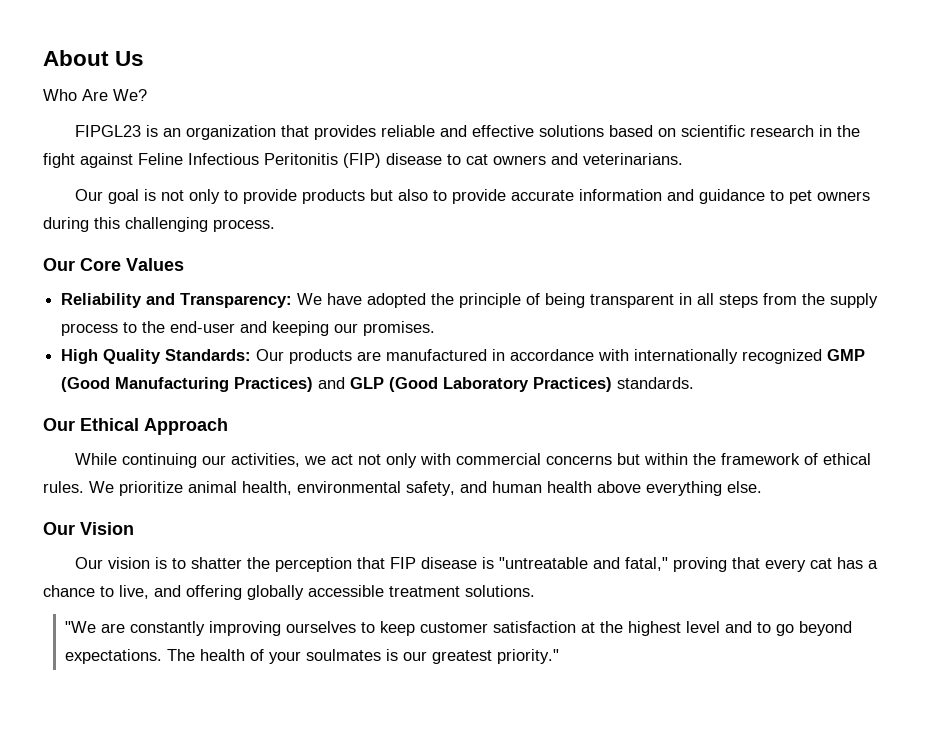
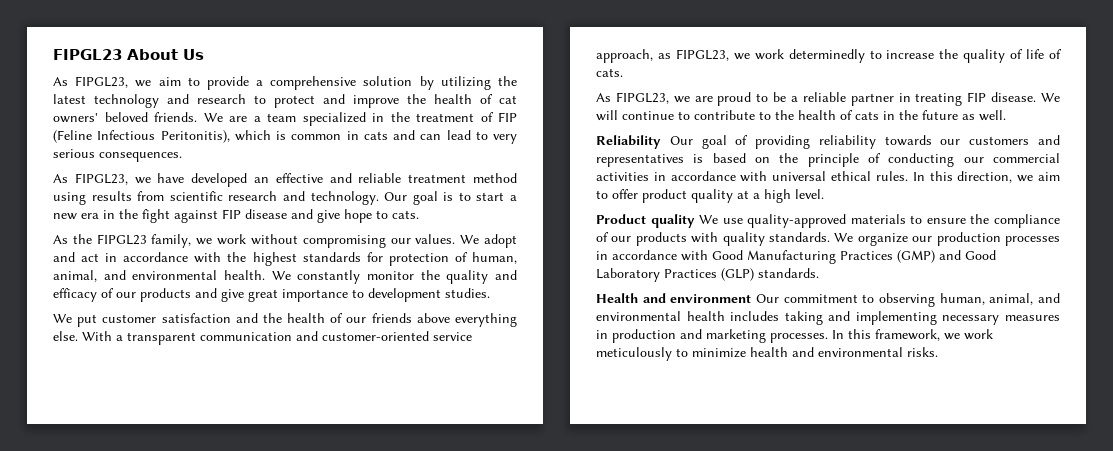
- About Us
+ FIPGL23 About Us
- Who Are We?
- FIPGL23 is an organization that provides reliable and effective solutions based on scientific research in the fight against Feline Infectious Peritonitis (FIP) disease to cat owners and veterinarians.
- Our goal is not only to provide products but also to provide accurate information and guidance to pet owners during this challenging process.
- Our Core Values
- Reliability and Transparency: We have adopted the principle of being transparent in all steps from the supply process to the end-user and keeping our promises.
- High Quality Standards: Our products are manufactured in accordance with internationally recognized GMP (Good Manufacturing Practices) and GLP (Good Laboratory Practices) standards.
- Our Ethical Approach
- While continuing our activities, we act not only with commercial concerns but within the framework of ethical rules. We prioritize animal health, environmental safety, and human health above everything else.
- Our Vision
- Our vision is to shatter the perception that FIP disease is "untreatable and fatal," proving that every cat has a chance to live, and offering globally accessible treatment solutions.
- "We are constantly improving ourselves to keep customer satisfaction at the highest level and to go beyond expectations. The health of your soulmates is our greatest priority."
+ As FIPGL23, we aim to provide a comprehensive solution by utilizing the latest technology and research to protect and improve the health of cat owners' beloved friends. We are a team specialized in the treatment of FIP (Feline Infectious Peritonitis), which is common in cats and can lead to very serious consequences.
+ As FIPGL23, we have developed an effective and reliable treatment method using results from scientific research and technology. Our goal is to start a new era in the fight against FIP disease and give hope to cats.
+ As the FIPGL23 family, we work without compromising our values. We adopt and act in accordance with the highest standards for protection of human, animal, and environmental health. We constantly monitor the quality and efficacy of our products and give great importance to development studies.
+ We put customer satisfaction and the health of our friends above everything else. With a transparent communication and customer-oriented service approach, as FIPGL23, we work determinedly to increase the quality of life of cats.
+ As FIPGL23, we are proud to be a reliable partner in treating FIP disease. We will continue to contribute to the health of cats in the future as well.
+ Reliability Our goal of providing reliability towards our customers and representatives is based on the principle of conducting our commercial activities in accordance with universal ethical rules. In this direction, we aim to offer product quality at a high level.
+ Product quality We use quality-approved materials to ensure the compliance of our products with quality standards. We organize our production processes in accordance with Good Manufacturing Practices (GMP) and Good Laboratory Practices (GLP) standards.
+ Health and environment Our commitment to observing human, animal, and environmental health includes taking and implementing necessary measures in production and marketing processes. In this framework, we work meticulously to minimize health and environmental risks.

